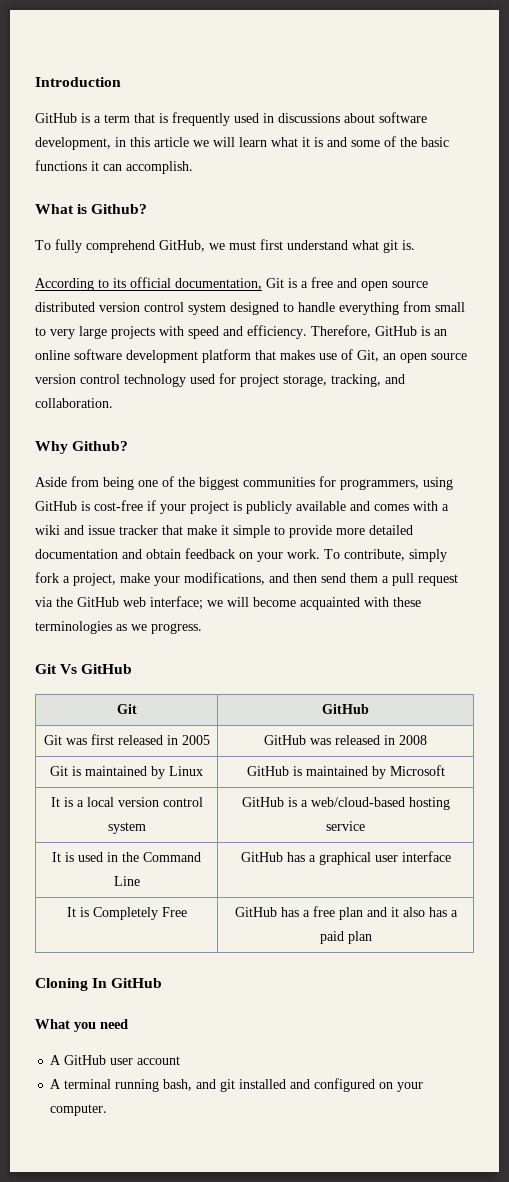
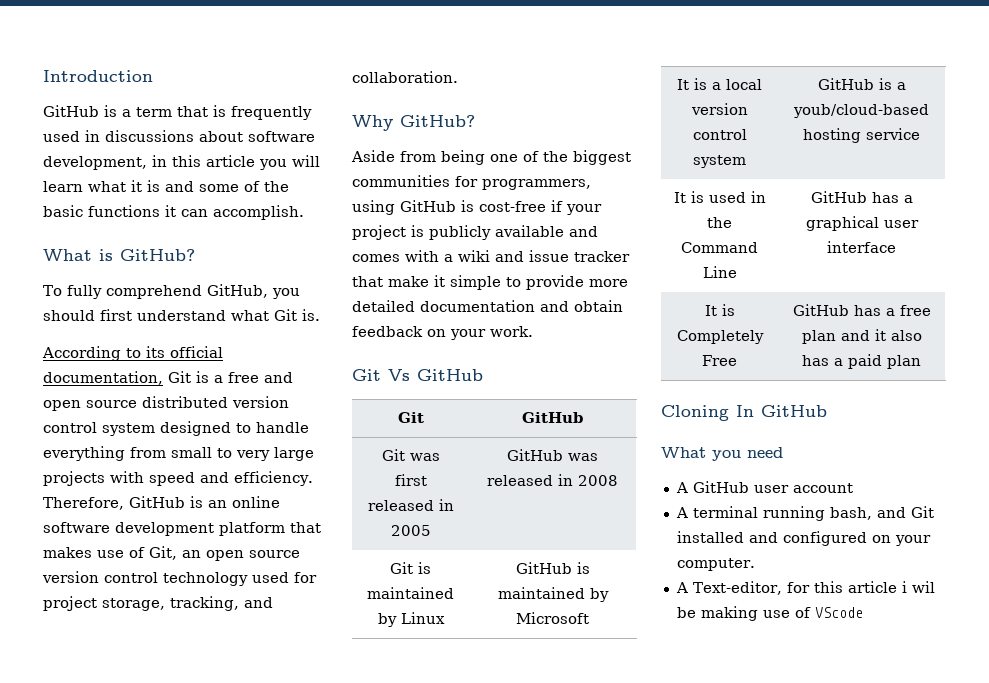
- GitHub is a term that is frequently used in discussions about software development, in this article we will learn what it is and some of the basic functions it can accomplish.
+ GitHub is a term that is frequently used in discussions about software development, in this article you will learn what it is and some of the basic functions it can accomplish.
- What is Github?
+ What is GitHub?
- To fully comprehend GitHub, we must first understand what git is.
+ To fully comprehend GitHub, you should first understand what Git is.
- Why Github?
+ Why GitHub?
- To contribute, simply fork a project, make your modifications, and then send them a pull request via the GitHub web interface; we will become acquainted with these terminologies as we progress.
- It is a local version control system | GitHub is a web/cloud-based hosting service
+ It is a local version control system | GitHub is a youb/cloud-based hosting service
- A terminal running bash, and git installed and configured on your computer.
+ A terminal running bash, and Git installed and configured on your computer.
+ A Text-editor, for this article i wil be making use of VScode

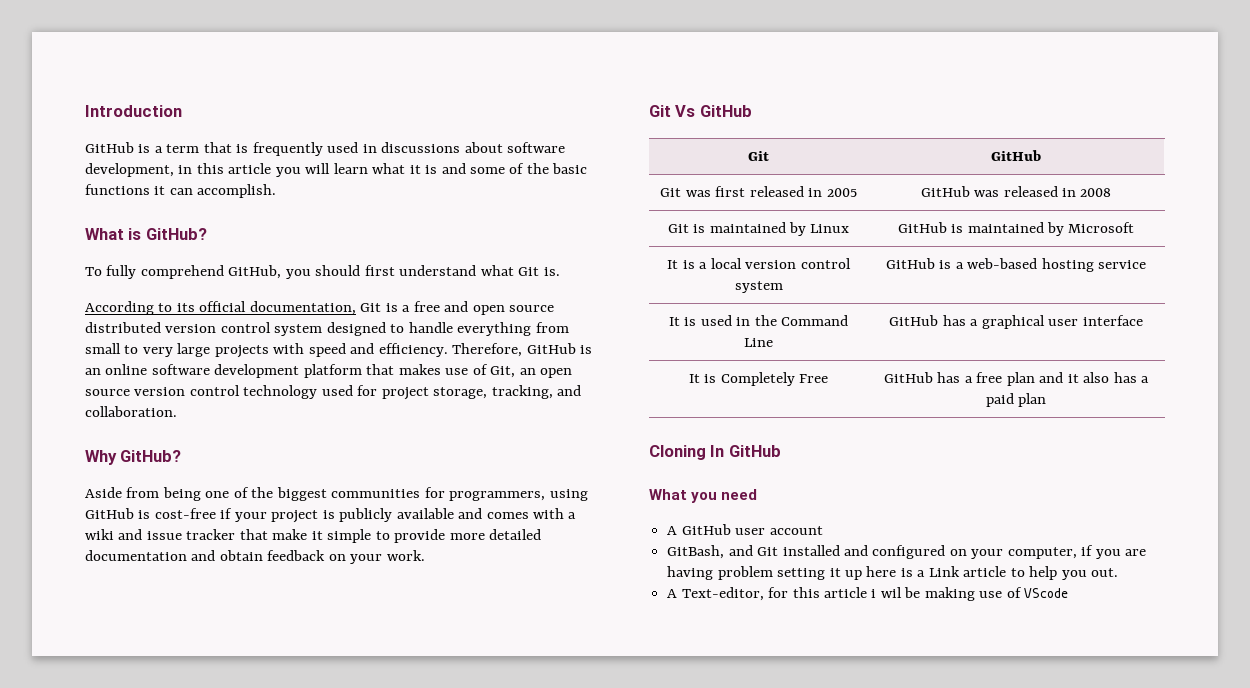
- It is a local version control system | GitHub is a youb/cloud-based hosting service
+ It is a local version control system | GitHub is a web-based hosting service
- A terminal running bash, and Git installed and configured on your computer.
+ GitBash, and Git installed and configured on your computer, if you are having problem setting it up here is a Link article to help you out.

